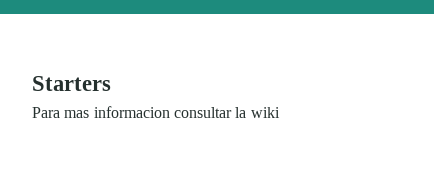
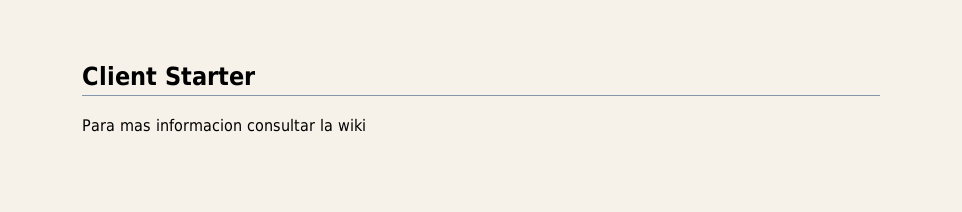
- Starters
+ Client Starter

